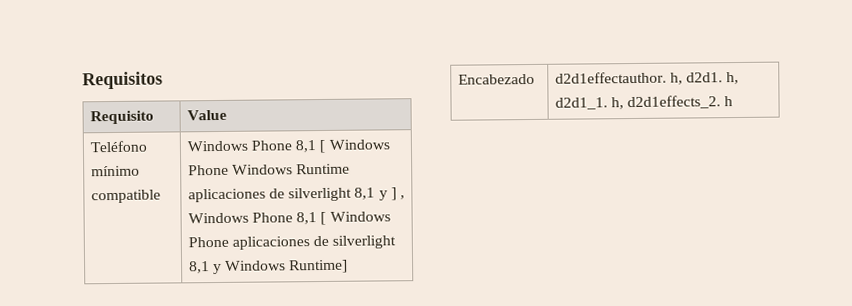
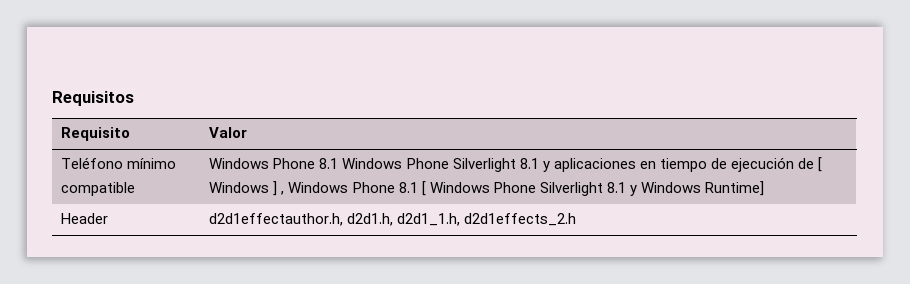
- Requisito | Value
+ Requisito | Valor
- Teléfono mínimo compatible | Windows Phone 8,1 [ Windows Phone Windows Runtime aplicaciones de silverlight 8,1 y ] , Windows Phone 8,1 [ Windows Phone aplicaciones de silverlight 8,1 y Windows Runtime]
+ Teléfono mínimo compatible | Windows Phone 8.1 Windows Phone Silverlight 8.1 y aplicaciones en tiempo de ejecución de [ Windows ] , Windows Phone 8.1 [ Windows Phone Silverlight 8.1 y Windows Runtime]
- Encabezado | d2d1effectauthor. h, d2d1. h, d2d1_1. h, d2d1effects_2. h
+ Header | d2d1effectauthor.h, d2d1.h, d2d1_1.h, d2d1effects_2.h

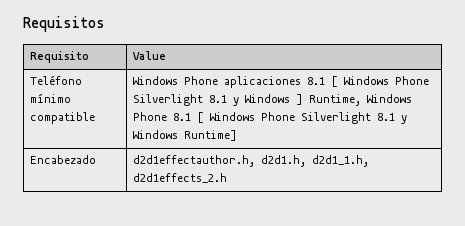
- Requisito | Valor
+ Requisito | Value
- Teléfono mínimo compatible | Windows Phone 8.1 Windows Phone Silverlight 8.1 y aplicaciones en tiempo de ejecución de [ Windows ] , Windows Phone 8.1 [ Windows Phone Silverlight 8.1 y Windows Runtime]
+ Teléfono mínimo compatible | Windows Phone aplicaciones 8.1 [ Windows Phone Silverlight 8.1 y Windows ] Runtime, Windows Phone 8.1 [ Windows Phone Silverlight 8.1 y Windows Runtime]
- Header | d2d1effectauthor.h, d2d1.h, d2d1_1.h, d2d1effects_2.h
+ Encabezado | d2d1effectauthor.h, d2d1.h, d2d1_1.h, d2d1effects_2.h

